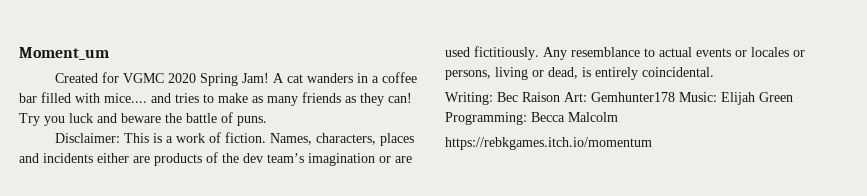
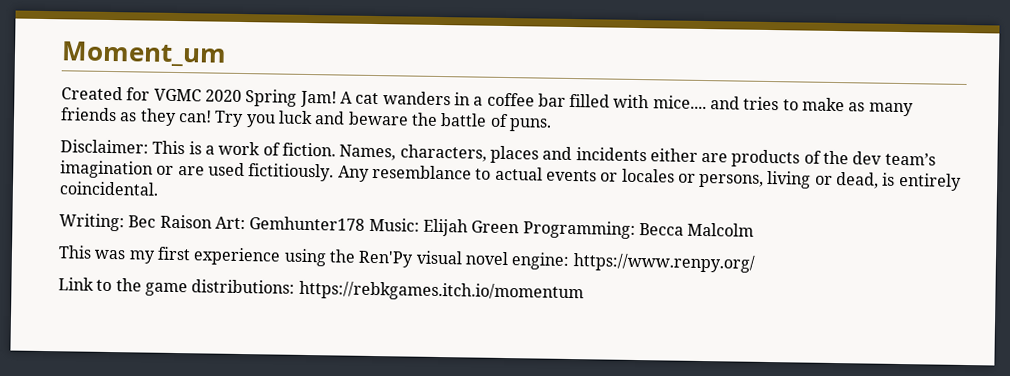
- https://rebkgames.itch.io/momentum
+ This was my first experience using the Ren'Py visual novel engine: https://www.renpy.org/
+ Link to the game distributions: https://rebkgames.itch.io/momentum

